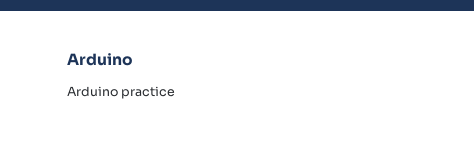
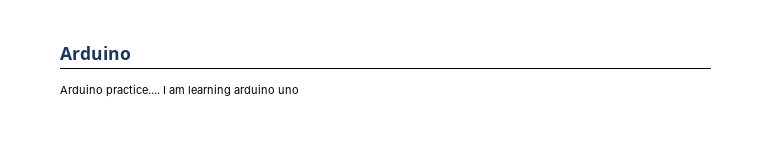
- Arduino practice
+ Arduino practice.... I am learning arduino uno

